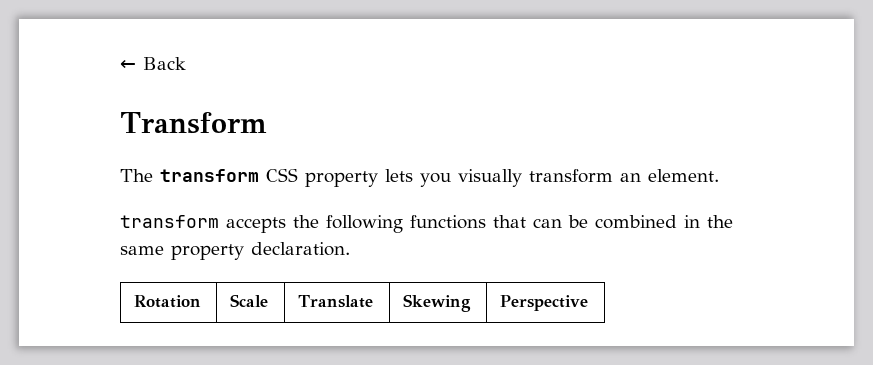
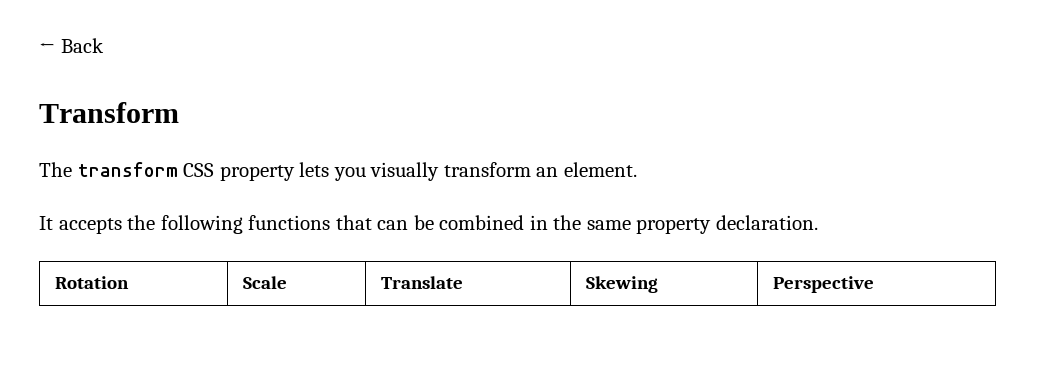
- transform accepts the following functions that can be combined in the same property declaration.
+ It accepts the following functions that can be combined in the same property declaration.

